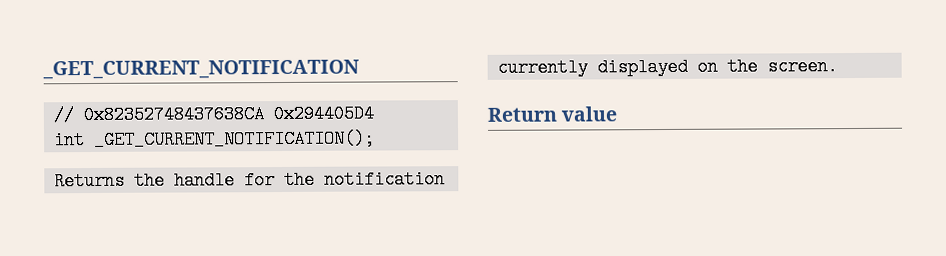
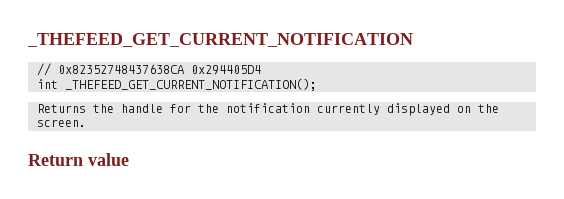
- _GET_CURRENT_NOTIFICATION
+ _THEFEED_GET_CURRENT_NOTIFICATION
- int _GET_CURRENT_NOTIFICATION();
+ int _THEFEED_GET_CURRENT_NOTIFICATION();

